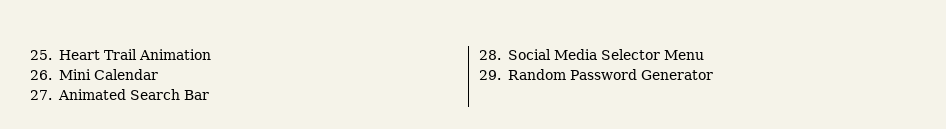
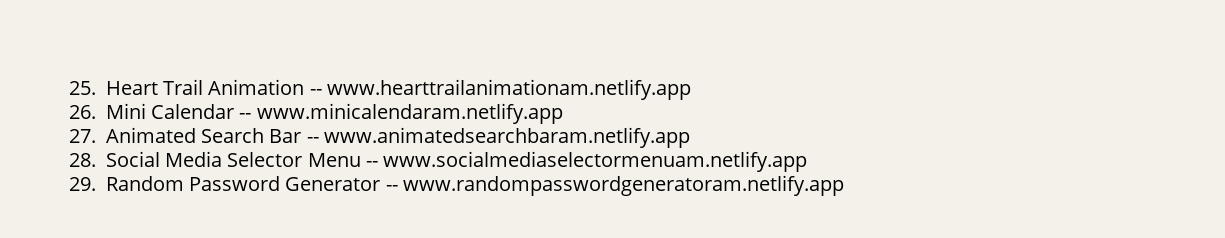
- 25. Heart Trail Animation
+ 25. Heart Trail Animation -- www.hearttrailanimationam.netlify.app
- 26. Mini Calendar
+ 26. Mini Calendar -- www.minicalendaram.netlify.app
- 27. Animated Search Bar
+ 27. Animated Search Bar -- www.animatedsearchbaram.netlify.app
- 28. Social Media Selector Menu
+ 28. Social Media Selector Menu -- www.socialmediaselectormenuam.netlify.app
- 29. Random Password Generator
+ 29. Random Password Generator -- www.randompasswordgeneratoram.netlify.app

